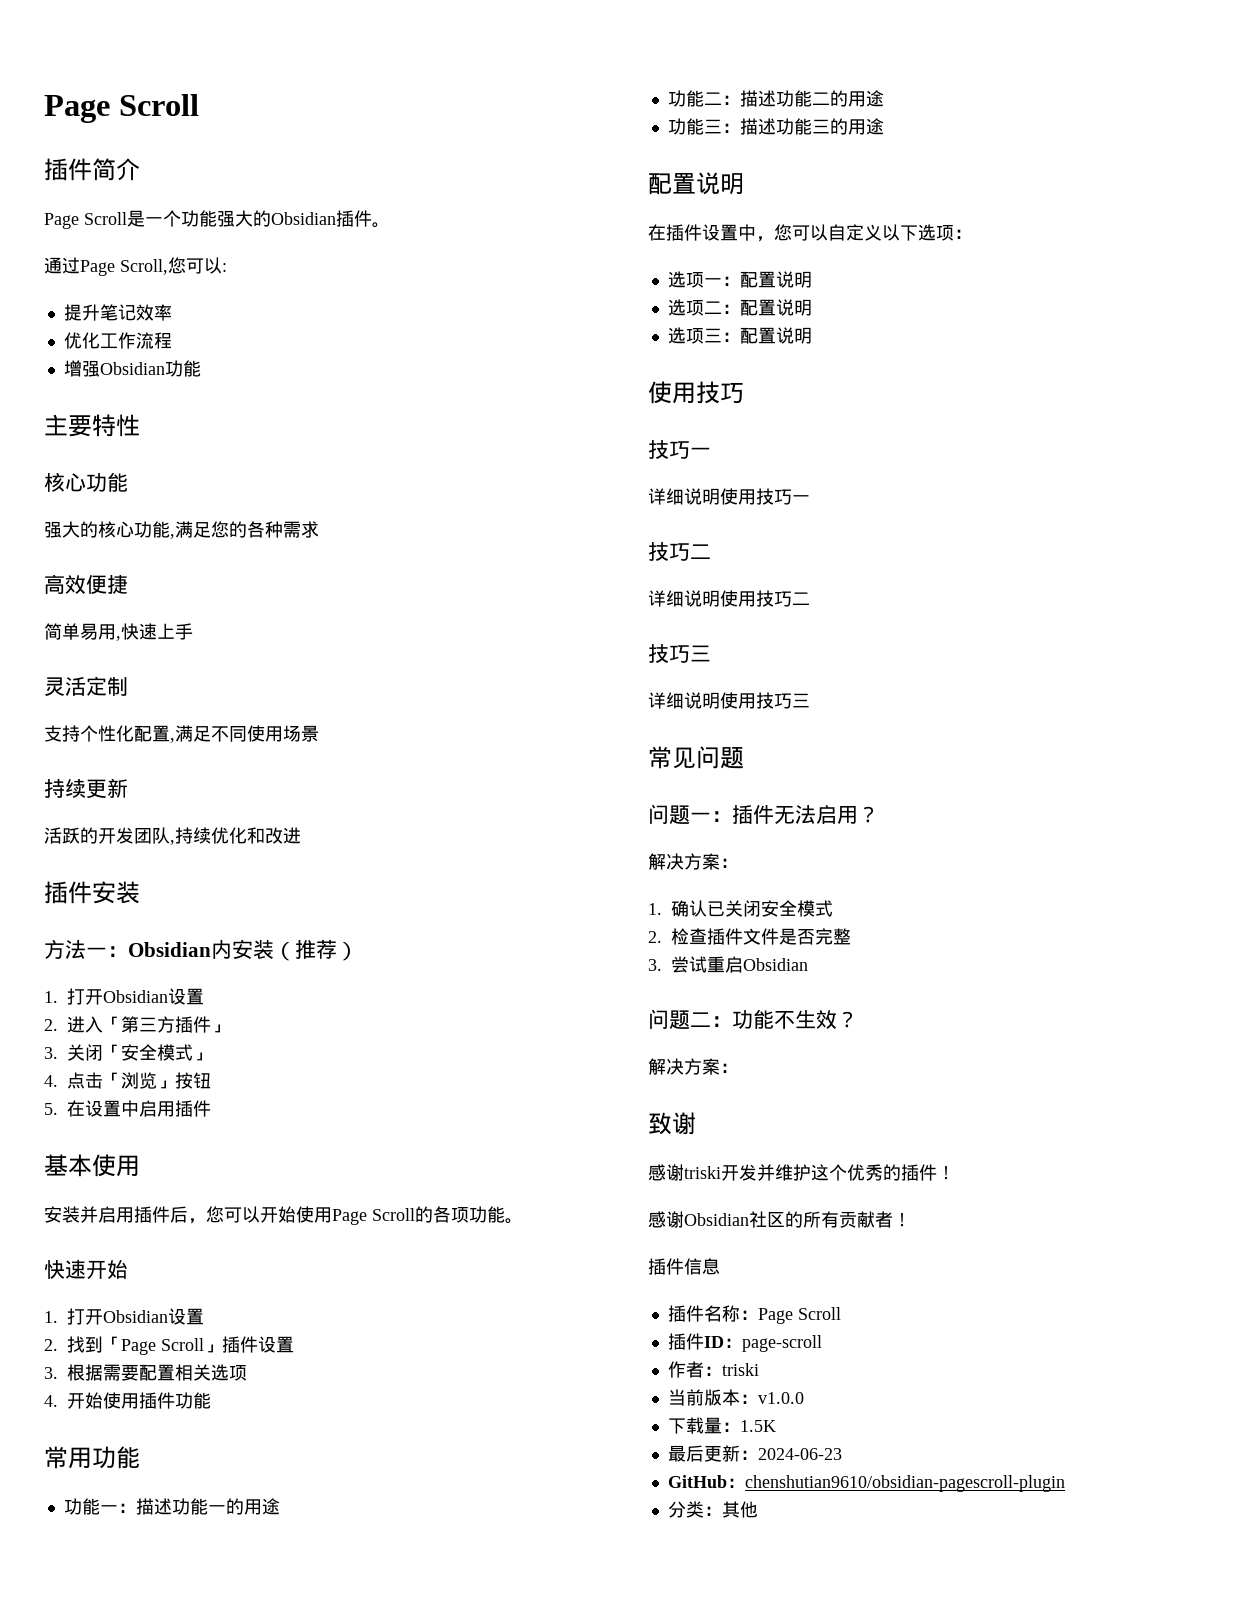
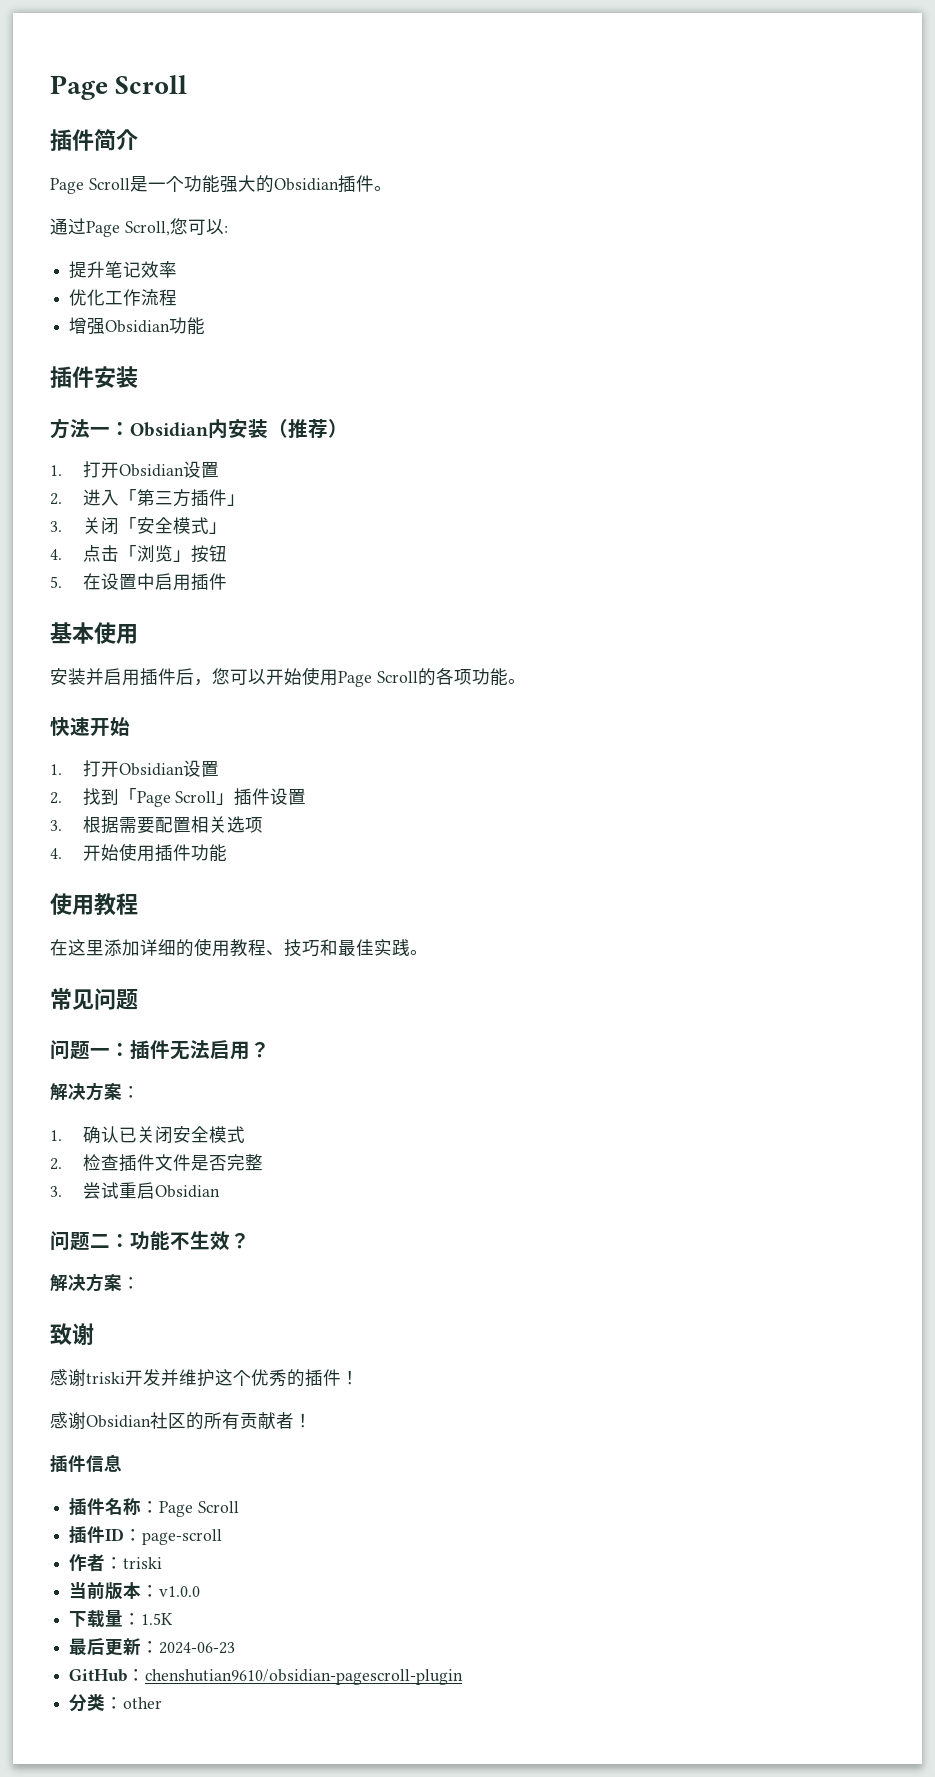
- 主要特性
- 核心功能
- 强大的核心功能,满足您的各种需求
- 高效便捷
- 简单易用,快速上手
- 灵活定制
- 支持个性化配置,满足不同使用场景
- 持续更新
- 活跃的开发团队,持续优化和改进
  4.开始使用插件功能
- 常用功能
- 功能一：描述功能一的用途
- 功能二：描述功能二的用途
- 功能三：描述功能三的用途
- 配置说明
- 在插件设置中，您可以自定义以下选项：
- 选项一：配置说明
- 选项二：配置说明
- 选项三：配置说明
- 使用技巧
- 技巧一
- 详细说明使用技巧一
- 技巧二
- 详细说明使用技巧二
- 技巧三
- 详细说明使用技巧三
+ 使用教程
+ 在这里添加详细的使用教程、技巧和最佳实践。
- 分类：其他
+ 分类：other

